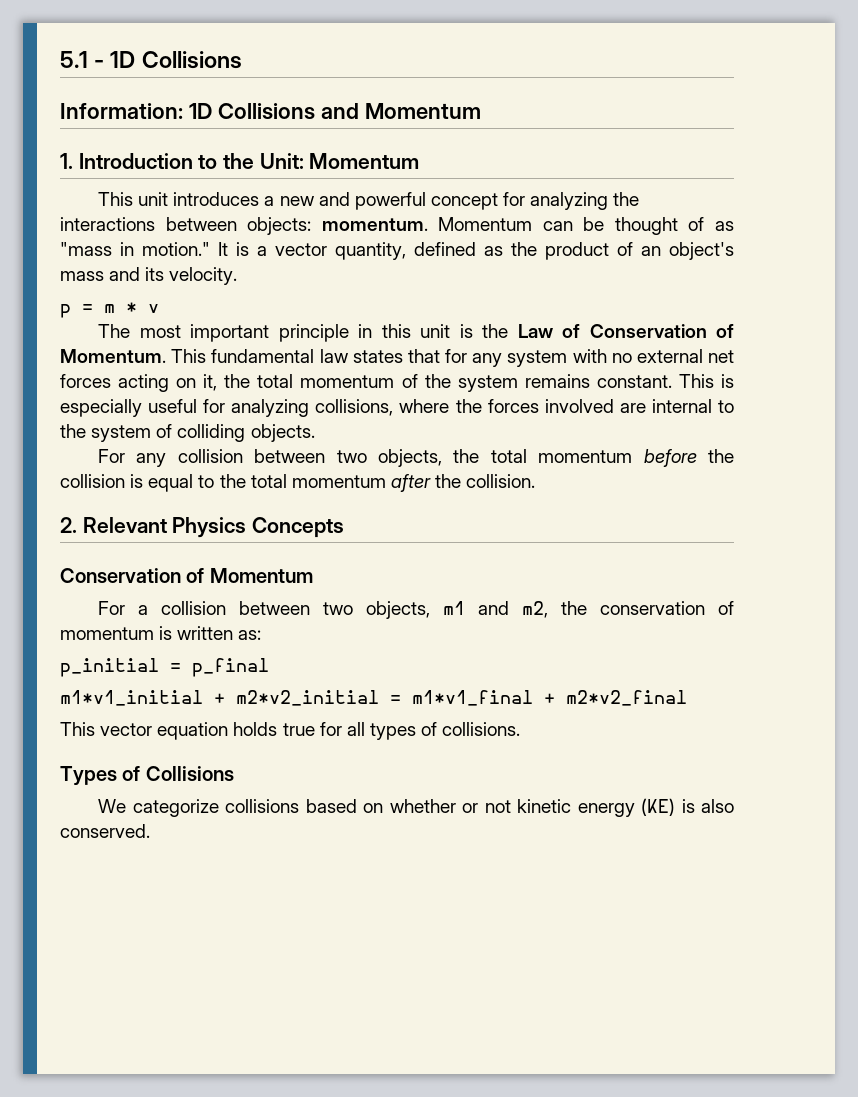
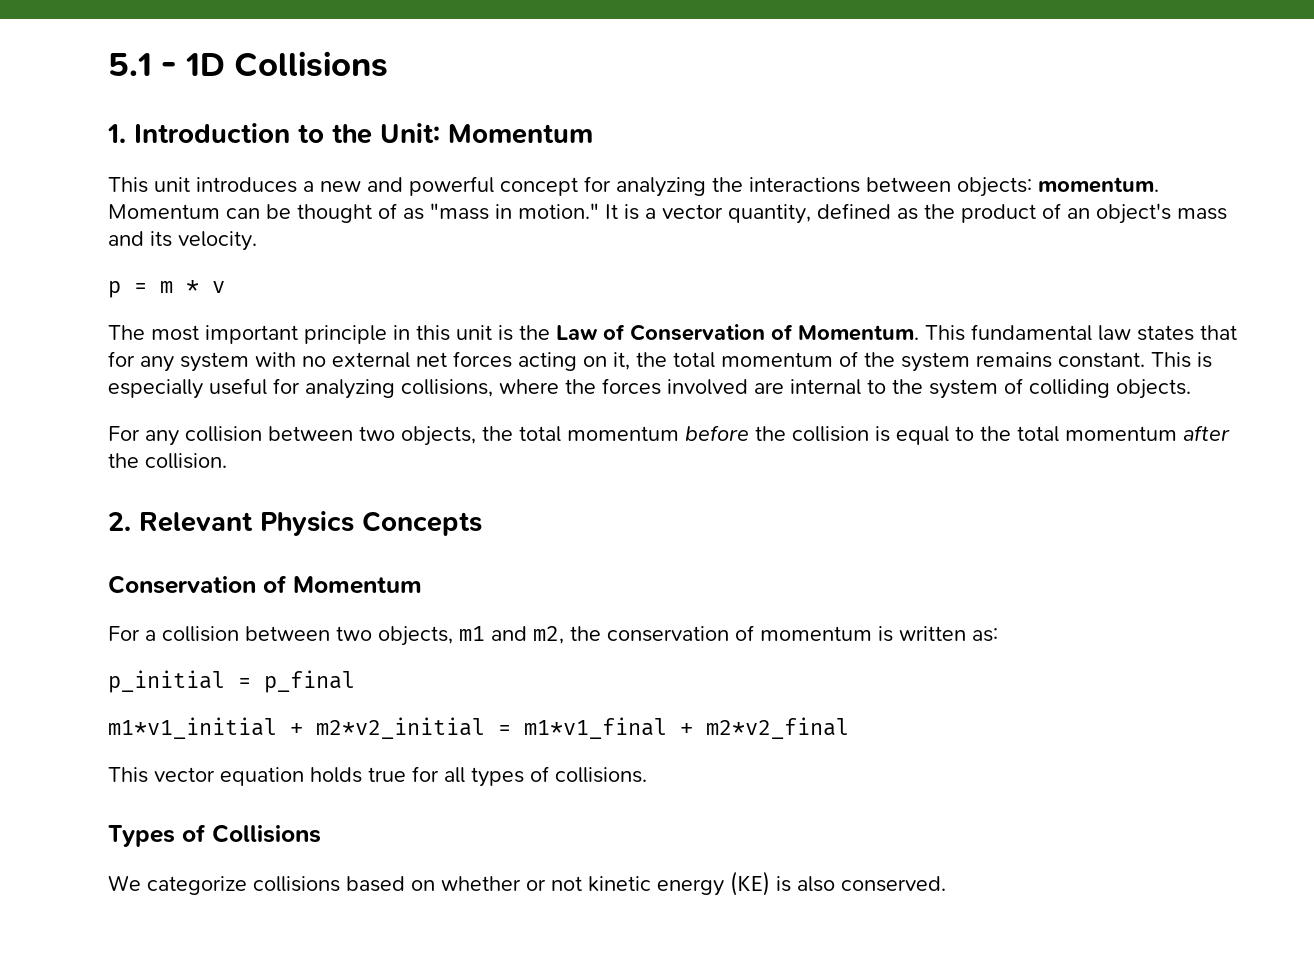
- Information: 1D Collisions and Momentum

